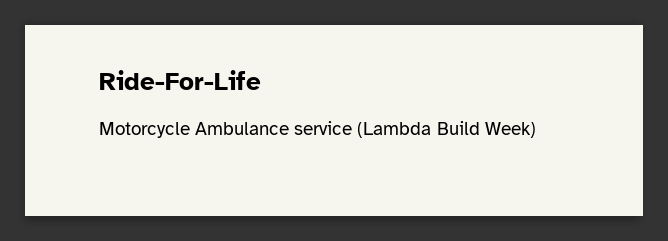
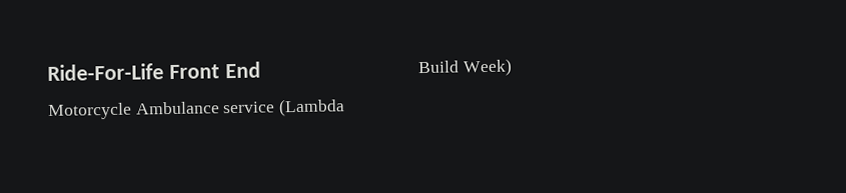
- Ride-For-Life
+ Ride-For-Life Front End

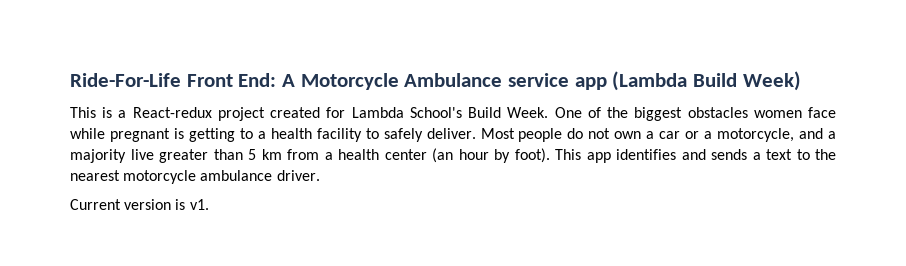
- Ride-For-Life Front End
- Motorcycle Ambulance service (Lambda Build Week)
+ Ride-For-Life Front End: A Motorcycle Ambulance service app (Lambda Build Week)
+ This is a React-redux project created for Lambda School's Build Week. One of the biggest obstacles women face while pregnant is getting to a health facility to safely deliver. Most people do not own a car or a motorcycle, and a majority live greater than 5 km from a health center (an hour by foot). This app identifies and sends a text to the nearest motorcycle ambulance driver.
+ Current version is v1.

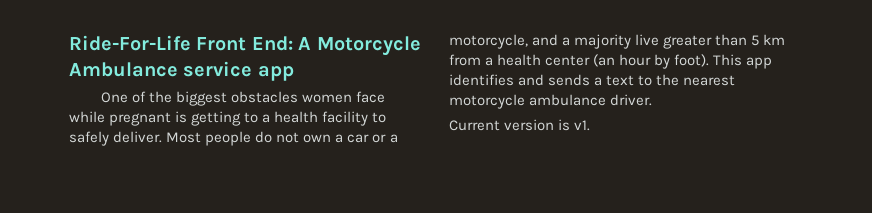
- Ride-For-Life Front End: A Motorcycle Ambulance service app (Lambda Build Week)
- This is a React-redux project created for Lambda School's Build Week. One of the biggest obstacles women face while pregnant is getting to a health facility to safely deliver.
+ Ride-For-Life Front End: A Motorcycle Ambulance service app
+ One of the biggest obstacles women face while pregnant is getting to a health facility to safely deliver.

